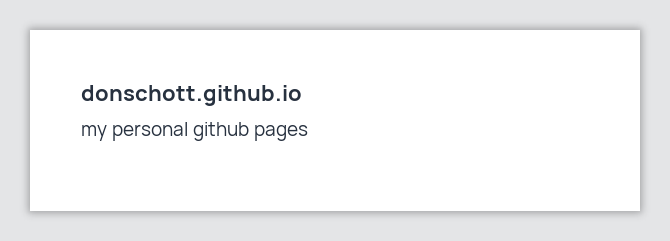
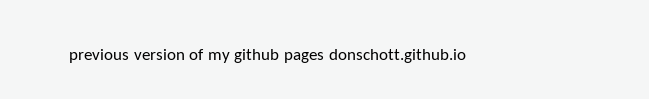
- donschott.github.io
- my personal github pages
+ previous version of my github pages donschott.github.io

